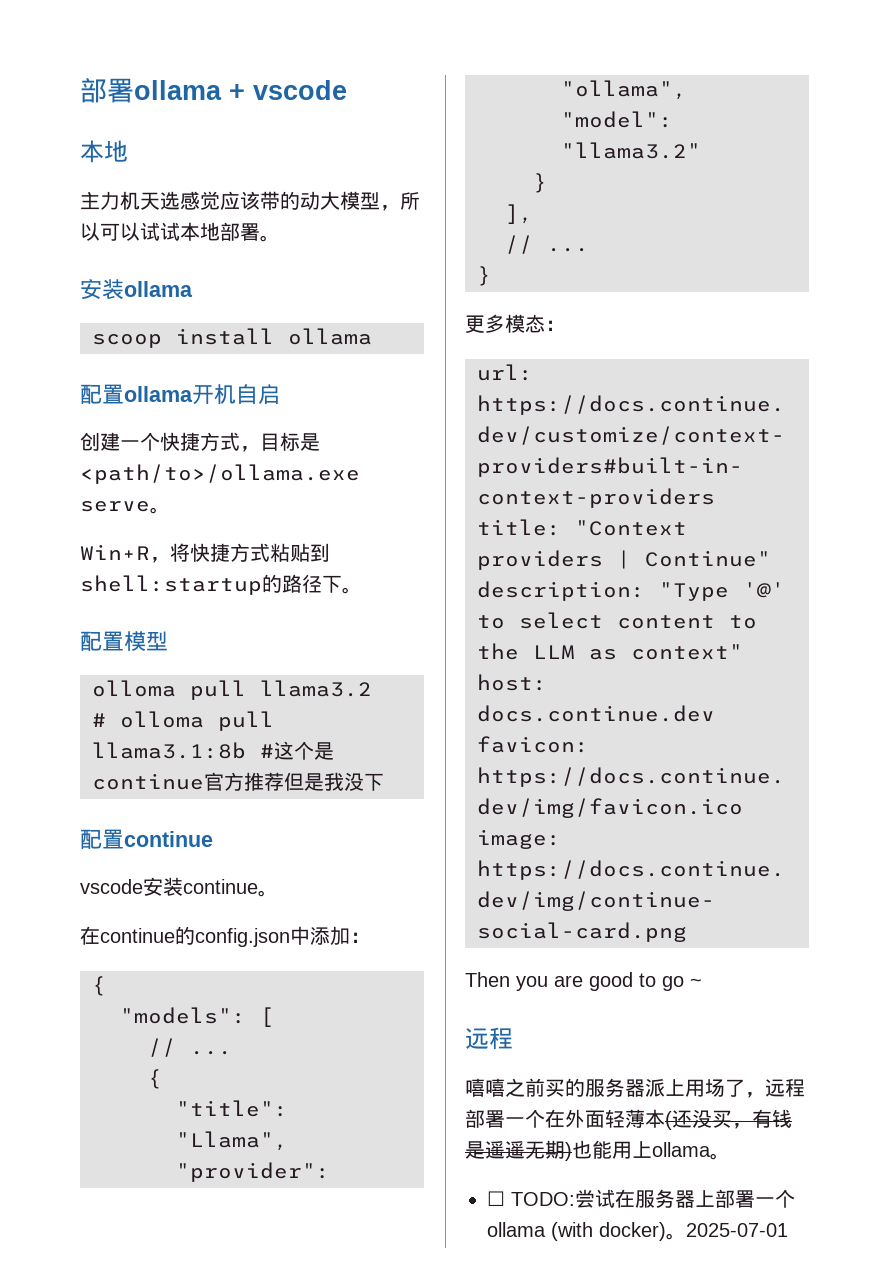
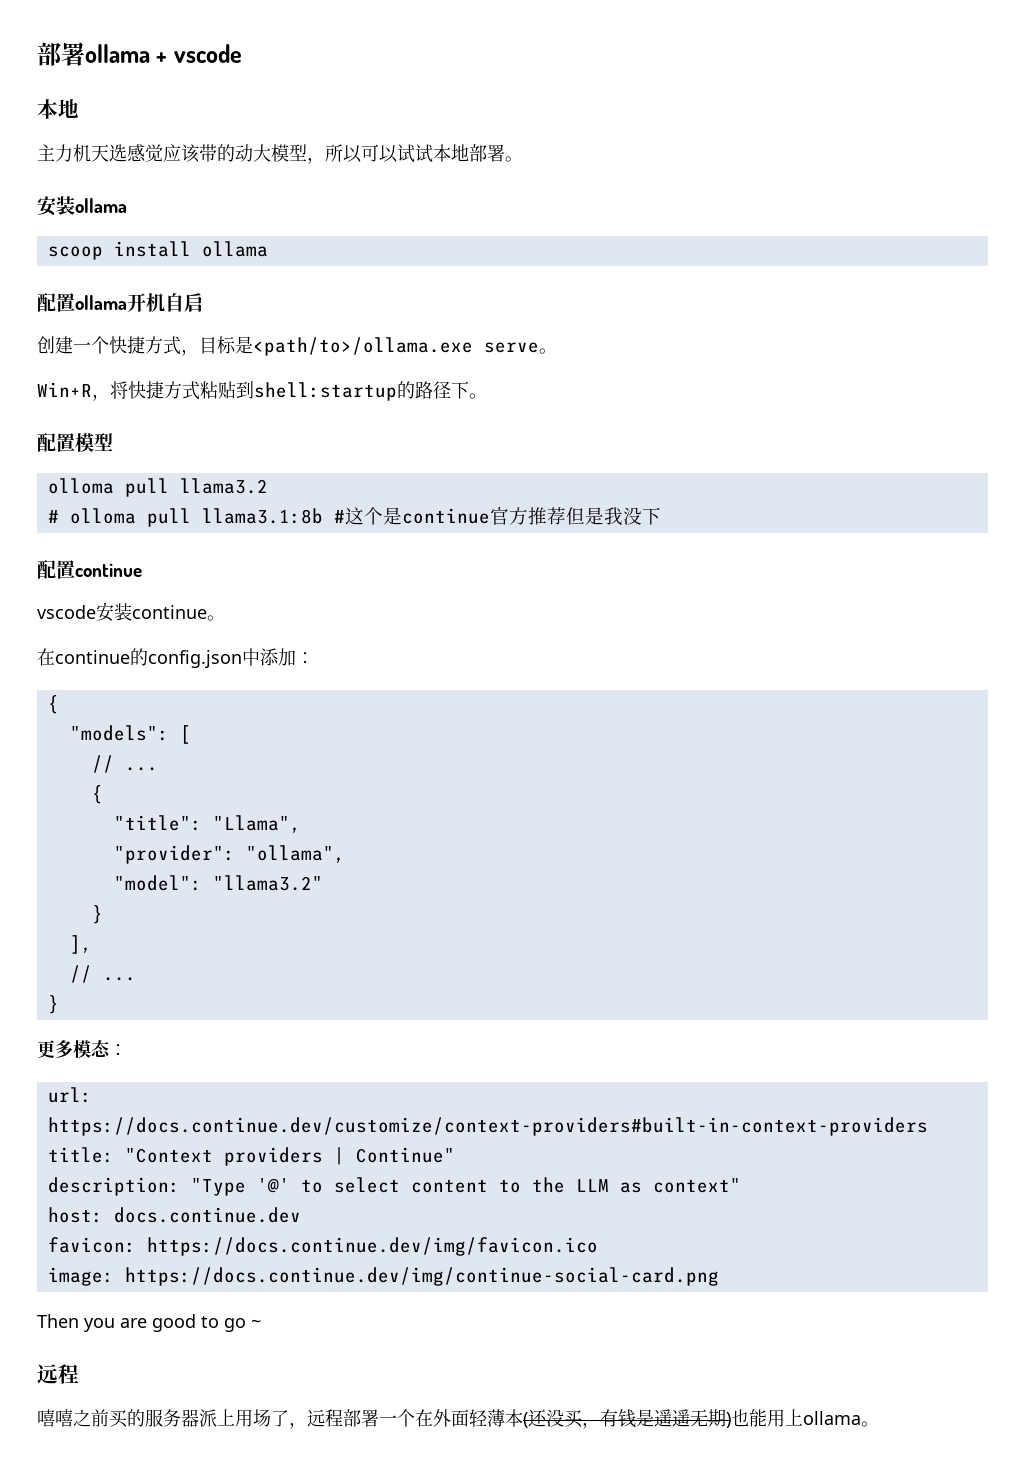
- ☐ TODO:尝试在服务器上部署一个ollama (with docker)。2025-07-01

